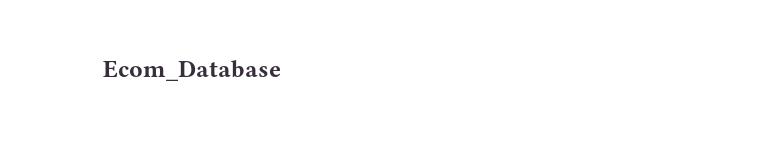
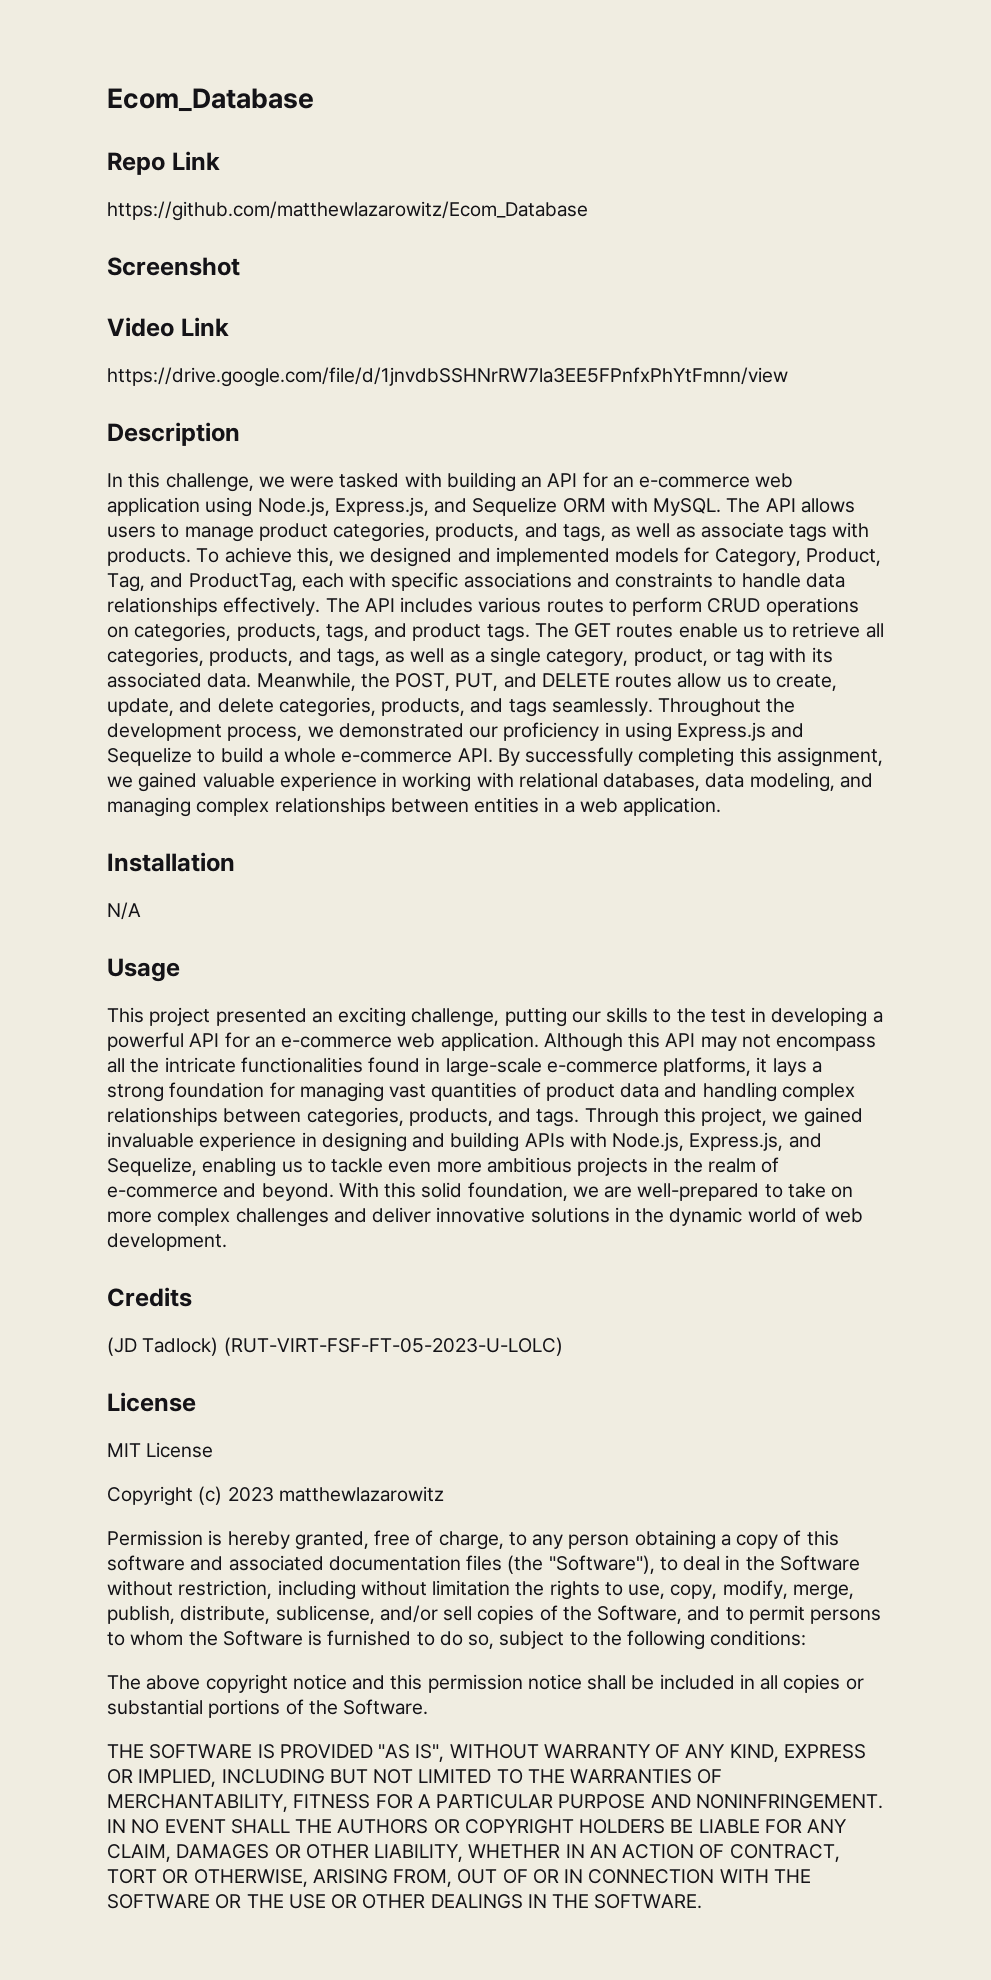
+ Repo Link
+ https://github.com/matthewlazarowitz/Ecom_Database
+ Screenshot
+ Video Link
+ https://drive.google.com/file/d/1jnvdbSSHNrRW7la3EE5FPnfxPhYtFmnn/view
+ Description
+ In this challenge, we were tasked with building an API for an e-commerce web application using Node.js, Express.js, and Sequelize ORM with MySQL. The API allows users to manage product categories, products, and tags, as well as associate tags with products. To achieve this, we designed and implemented models for Category, Product, Tag, and ProductTag, each with specific associations and constraints to handle data relationships effectively. The API includes various routes to perform CRUD operations on categories, products, tags, and product tags. The GET routes enable us to retrieve all categories, products, and tags, as well as a single category, product, or tag with its associated data. Meanwhile, the POST, PUT, and DELETE routes allow us to create, update, and delete categories, products, and tags seamlessly. Throughout the development process, we demonstrated our proficiency in using Express.js and Sequelize to build a whole e-commerce API. By successfully completing this assignment, we gained valuable experience in working with relational databases, data modeling, and managing complex relationships between entities in a web application.
+ Installation
+ N/A
+ Usage
+ This project presented an exciting challenge, putting our skills to the test in developing a powerful API for an e-commerce web application. Although this API may not encompass all the intricate functionalities found in large-scale e-commerce platforms, it lays a strong foundation for managing vast quantities of product data and handling complex relationships between categories, products, and tags. Through this project, we gained invaluable experience in designing and building APIs with Node.js, Express.js, and Sequelize, enabling us to tackle even more ambitious projects in the realm of e-commerce and beyond. With this solid foundation, we are well-prepared to take on more complex challenges and deliver innovative solutions in the dynamic world of web development.
+ Credits
+ (JD Tadlock) (RUT-VIRT-FSF-FT-05-2023-U-LOLC)
+ License
+ MIT License
+ Copyright (c) 2023 matthewlazarowitz
+ Permission is hereby granted, free of charge, to any person obtaining a copy of this software and associated documentation files (the "Software"), to deal in the Software without restriction, including without limitation the rights to use, copy, modify, merge, publish, distribute, sublicense, and/or sell copies of the Software, and to permit persons to whom the Software is furnished to do so, subject to the following conditions:
+ The above copyright notice and this permission notice shall be included in all copies or substantial portions of the Software.
+ THE SOFTWARE IS PROVIDED "AS IS", WITHOUT WARRANTY OF ANY KIND, EXPRESS OR IMPLIED, INCLUDING BUT NOT LIMITED TO THE WARRANTIES OF MERCHANTABILITY, FITNESS FOR A PARTICULAR PURPOSE AND NONINFRINGEMENT. IN NO EVENT SHALL THE AUTHORS OR COPYRIGHT HOLDERS BE LIABLE FOR ANY CLAIM, DAMAGES OR OTHER LIABILITY, WHETHER IN AN ACTION OF CONTRACT, TORT OR OTHERWISE, ARISING FROM, OUT OF OR IN CONNECTION WITH THE SOFTWARE OR THE USE OR OTHER DEALINGS IN THE SOFTWARE.

